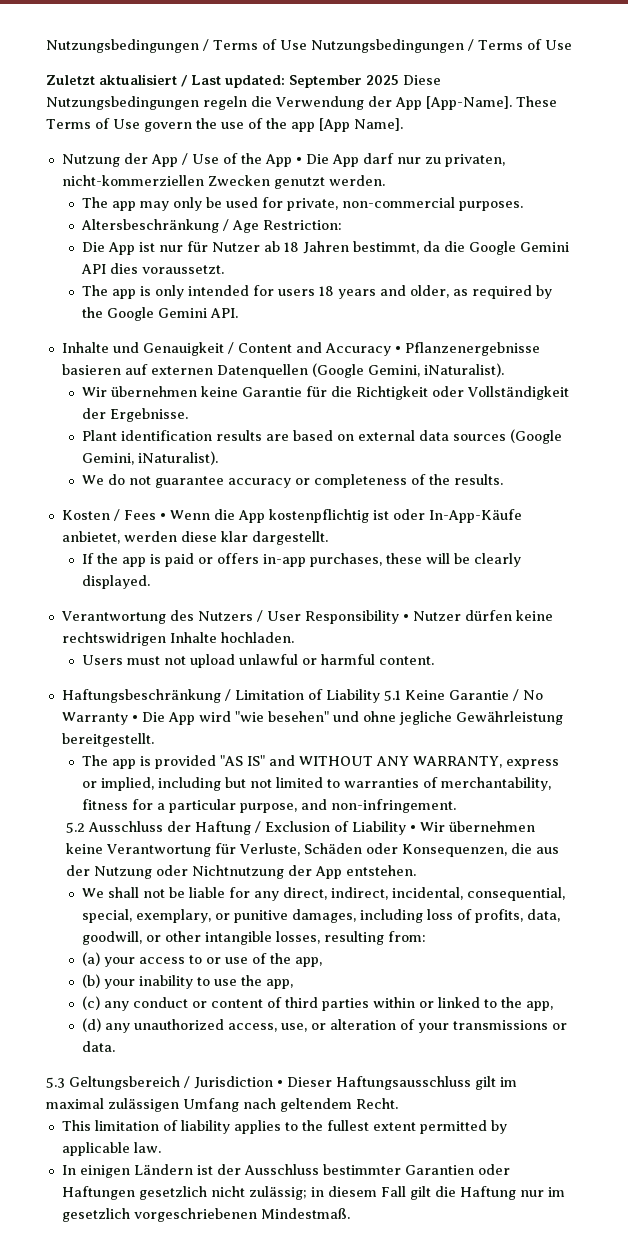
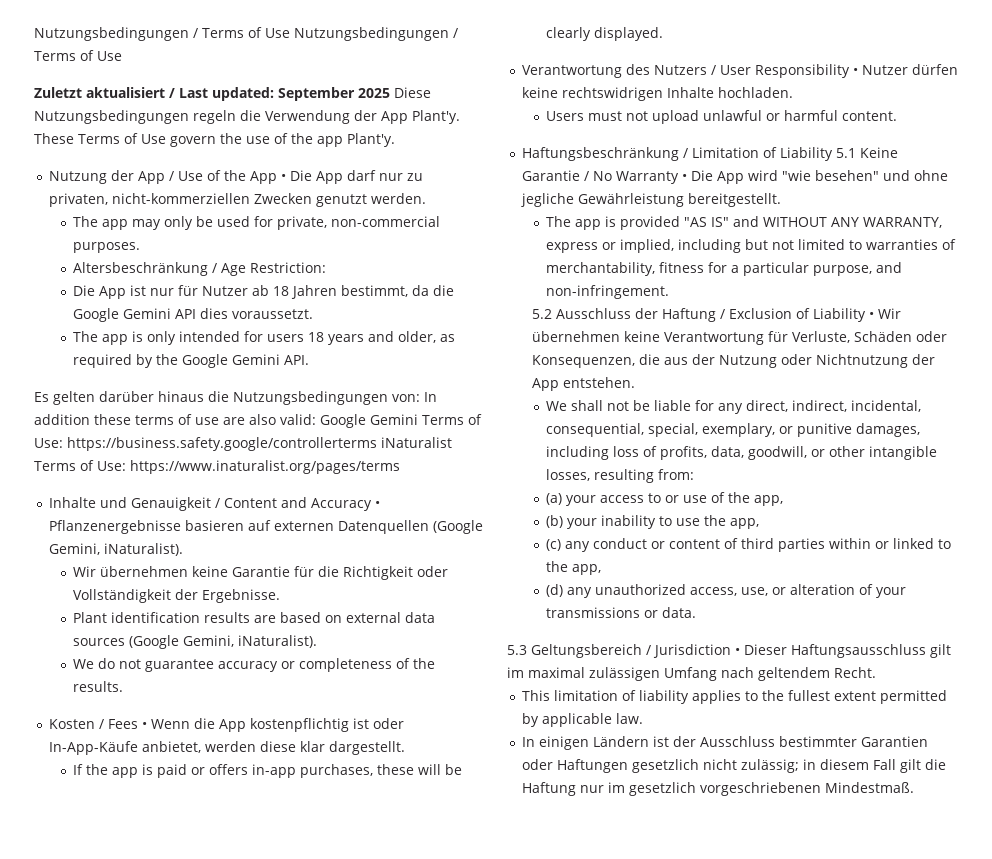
- Zuletzt aktualisiert / Last updated: September 2025 Diese Nutzungsbedingungen regeln die Verwendung der App [App-Name].
+ Zuletzt aktualisiert / Last updated: September 2025 Diese Nutzungsbedingungen regeln die Verwendung der App Plant'y.
- These Terms of Use govern the use of the app [App Name].
+ These Terms of Use govern the use of the app Plant'y.
+ Es gelten darüber hinaus die Nutzungsbedingungen von: In addition these terms of use are also valid: Google Gemini Terms of Use: https://business.safety.google/controllerterms iNaturalist Terms of Use: https://www.inaturalist.org/pages/terms

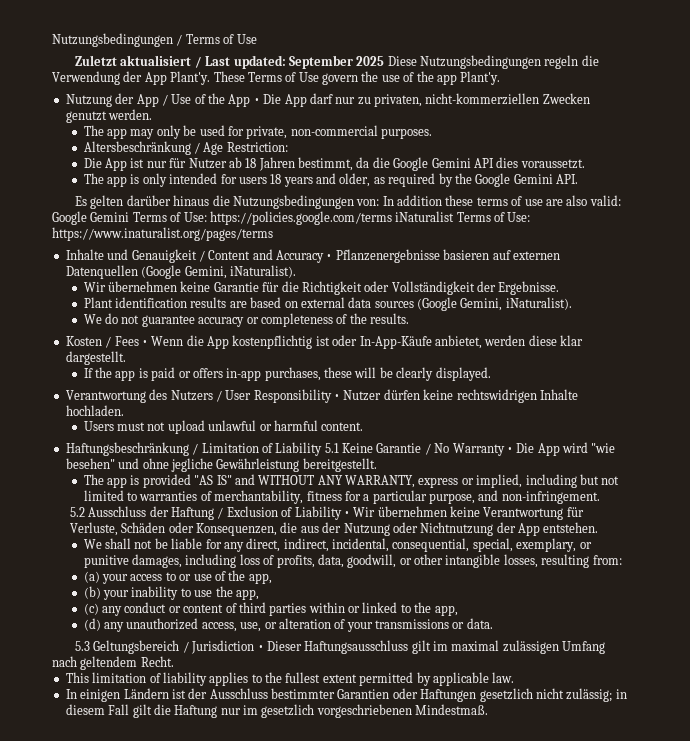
- Nutzungsbedingungen / Terms of Use Nutzungsbedingungen / Terms of Use
+ Nutzungsbedingungen / Terms of Use
- Es gelten darüber hinaus die Nutzungsbedingungen von: In addition these terms of use are also valid: Google Gemini Terms of Use: https://business.safety.google/controllerterms iNaturalist Terms of Use: https://www.inaturalist.org/pages/terms
+ Es gelten darüber hinaus die Nutzungsbedingungen von: In addition these terms of use are also valid: Google Gemini Terms of Use: https://policies.google.com/terms iNaturalist Terms of Use: https://www.inaturalist.org/pages/terms

